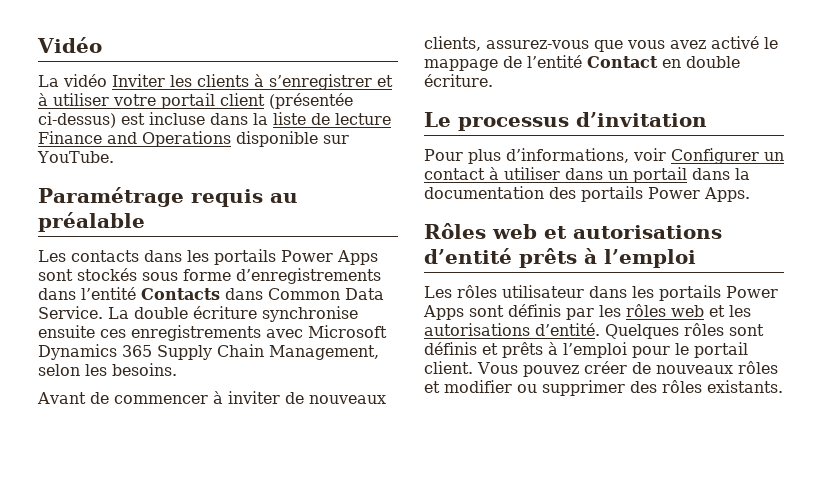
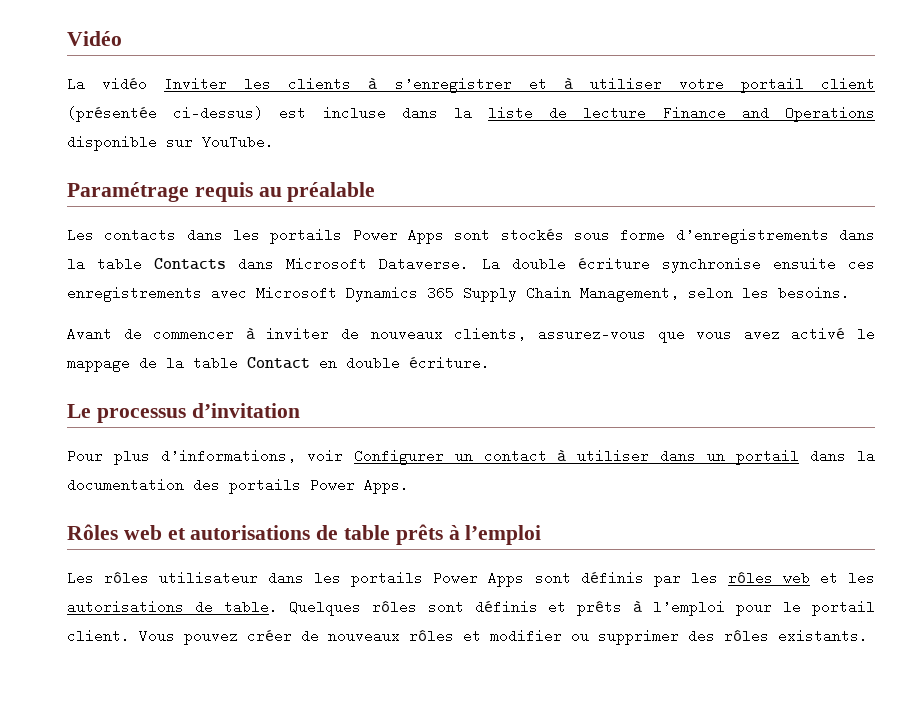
- Les contacts dans les portails Power Apps sont stockés sous forme d’enregistrements dans l’entité Contacts dans Common Data Service.
+ Les contacts dans les portails Power Apps sont stockés sous forme d’enregistrements dans la table Contacts dans Microsoft Dataverse.
- Avant de commencer à inviter de nouveaux clients, assurez-vous que vous avez activé le mappage de l’entité Contact en double écriture.
+ Avant de commencer à inviter de nouveaux clients, assurez-vous que vous avez activé le mappage de la table Contact en double écriture.
- Rôles web et autorisations d’entité prêts à l’emploi
+ Rôles web et autorisations de table prêts à l’emploi
- Les rôles utilisateur dans les portails Power Apps sont définis par les rôles web et les autorisations d’entité.
+ Les rôles utilisateur dans les portails Power Apps sont définis par les rôles web et les autorisations de table.

